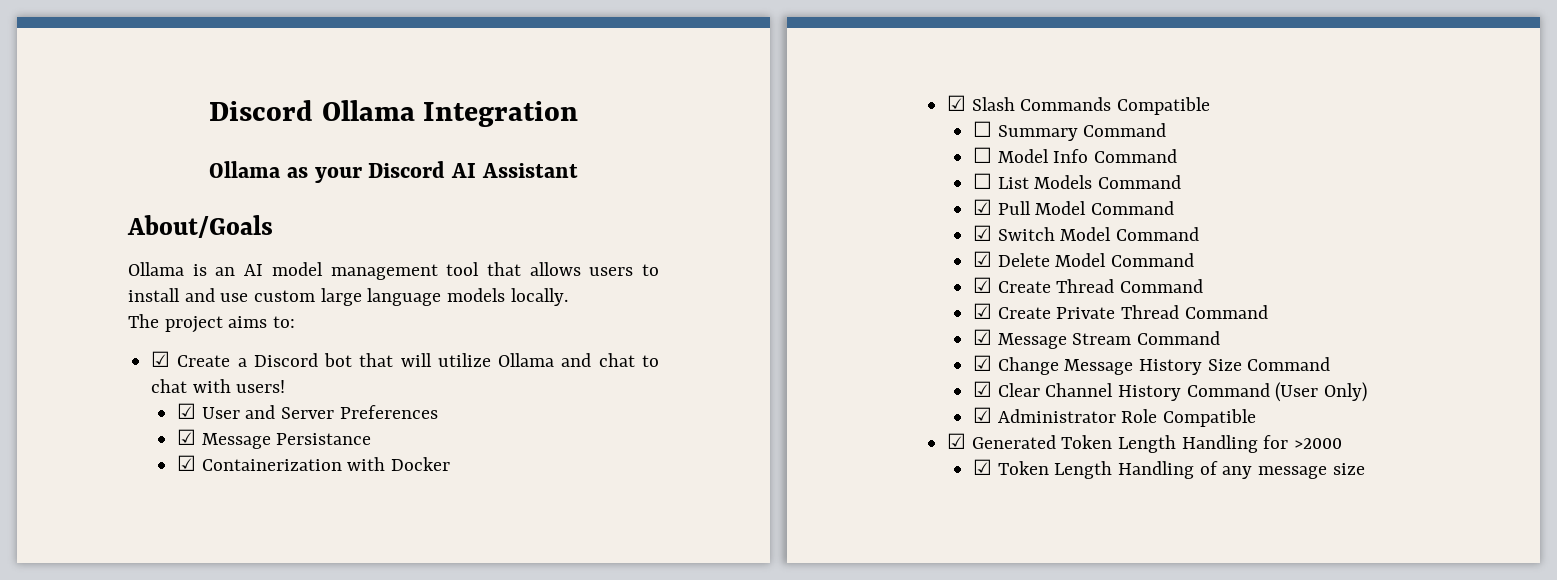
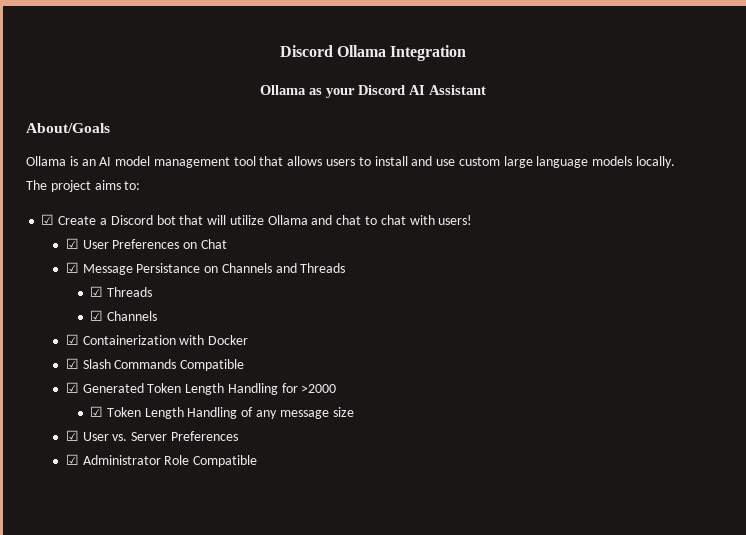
- ☑ User and Server Preferences
+ ☑ User Preferences on Chat
- ☑ Message Persistance
+ ☑ Message Persistance on Channels and Threads
+ ☑ Threads
+ ☑ Channels
- ☐ Summary Command
- ☐ Model Info Command
- ☐ List Models Command
- ☑ Pull Model Command
- ☑ Switch Model Command
- ☑ Delete Model Command
- ☑ Create Thread Command
- ☑ Create Private Thread Command
- ☑ Message Stream Command
- ☑ Change Message History Size Command
- ☑ Clear Channel History Command (User Only)
- ☑ Administrator Role Compatible
+ ☑ User vs. Server Preferences
+ ☑ Administrator Role Compatible

